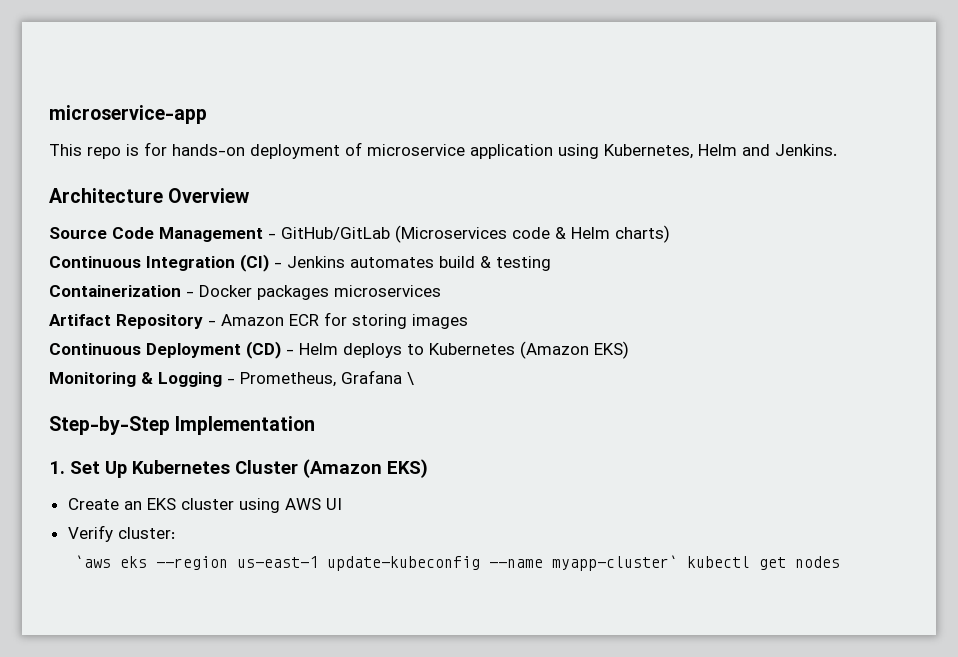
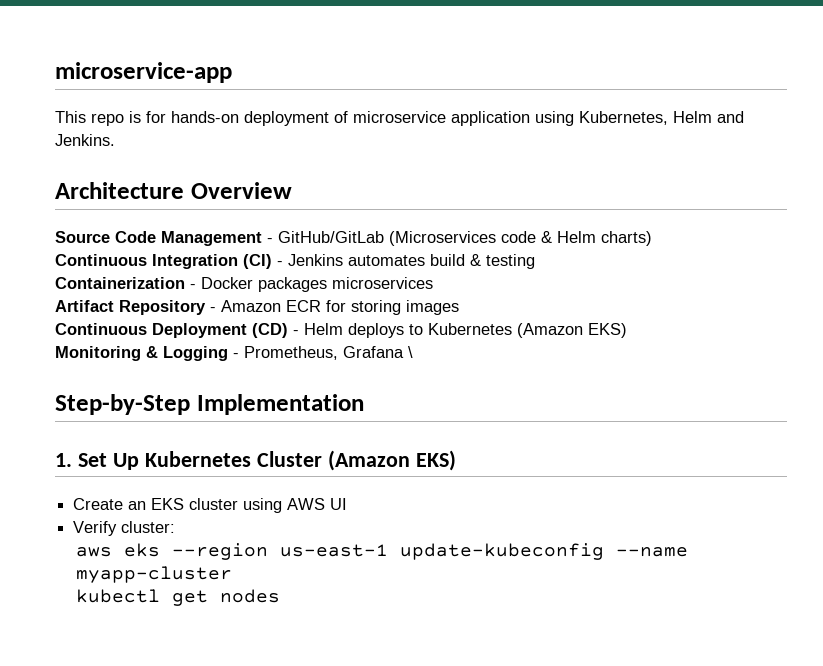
- `aws eks --region us-east-1 update-kubeconfig --name myapp-cluster` kubectl get nodes
+ aws eks --region us-east-1 update-kubeconfig --name myapp-cluster
+ kubectl get nodes

